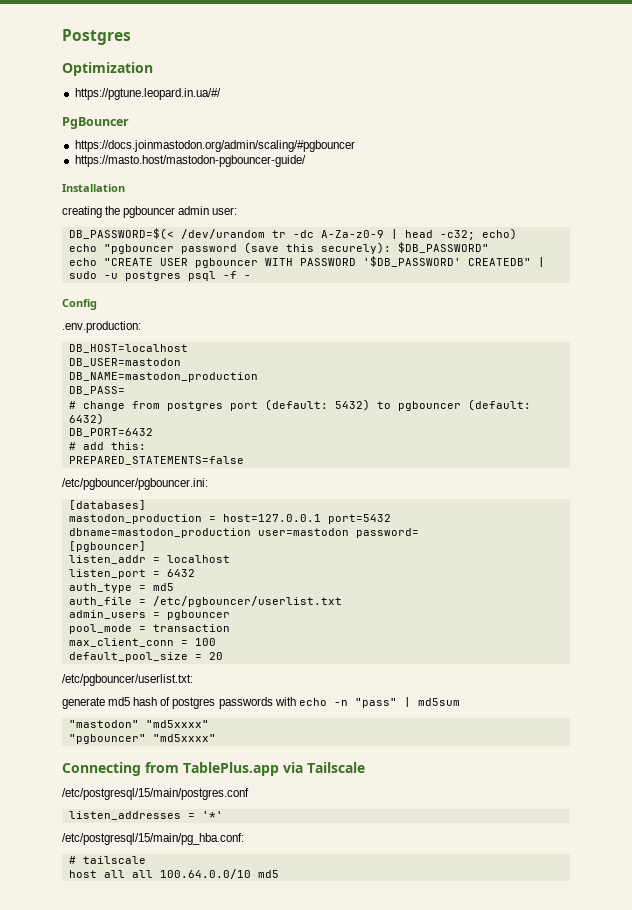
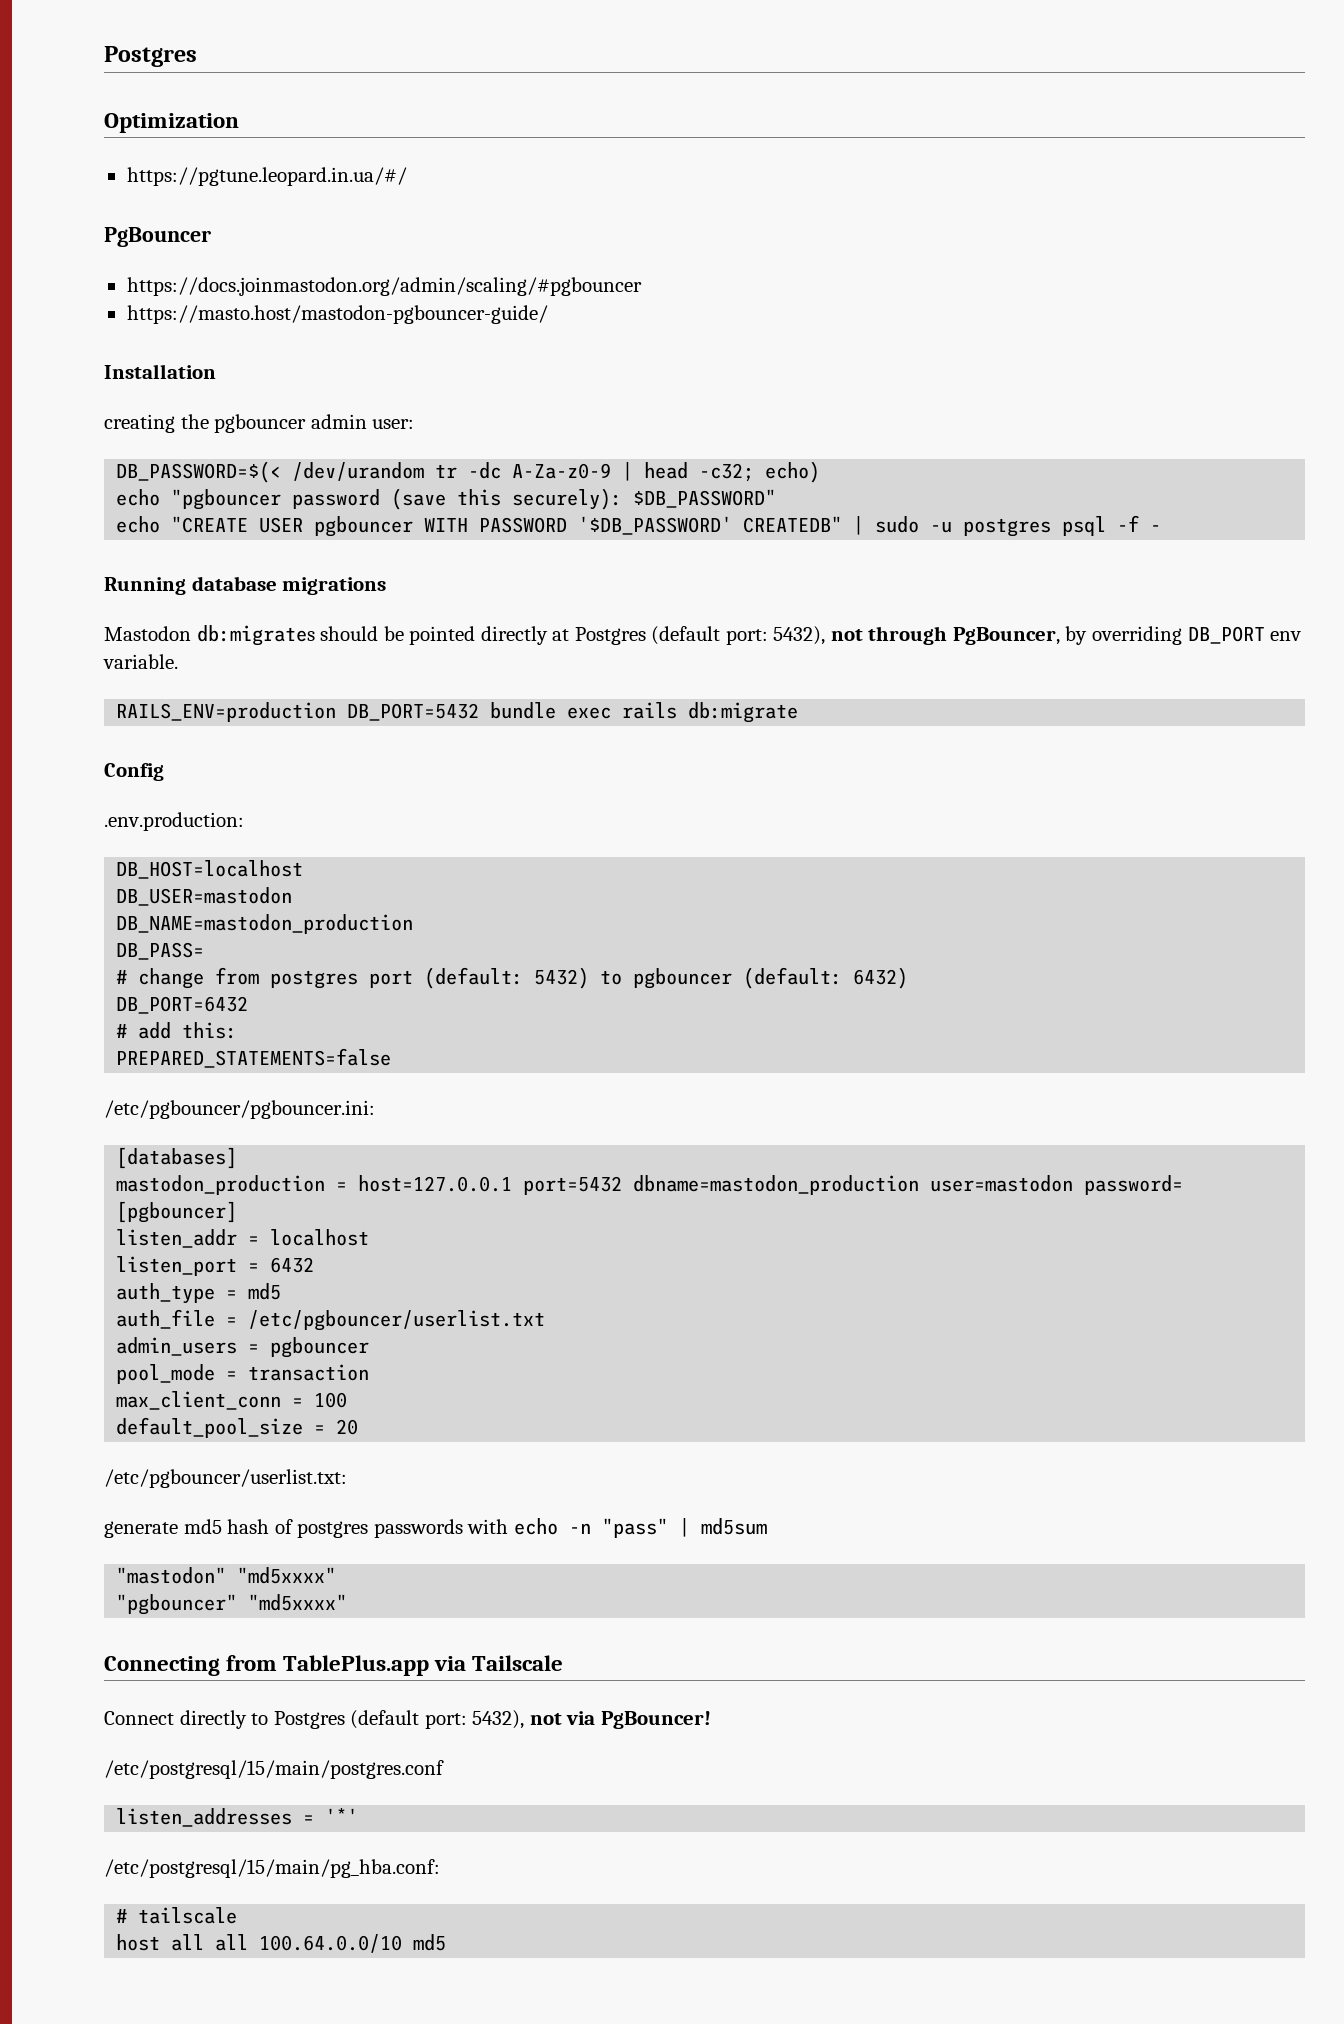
+ Running database migrations
+ Mastodon db:migrates should be pointed directly at Postgres (default port: 5432), not through PgBouncer, by overriding DB_PORT env variable.
+ RAILS_ENV=production DB_PORT=5432 bundle exec rails db:migrate
+ Connect directly to Postgres (default port: 5432), not via PgBouncer!

